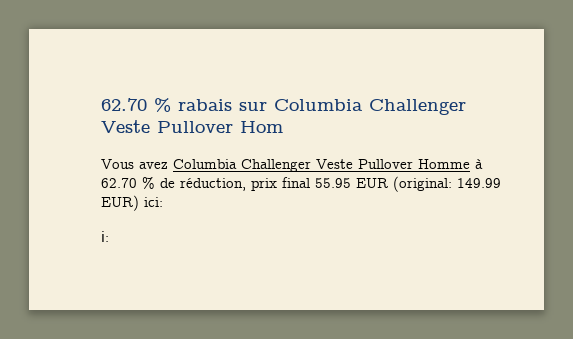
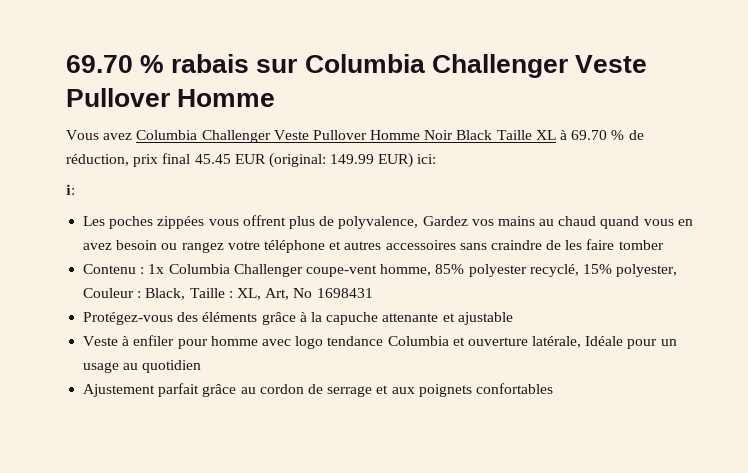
- 62.70 % rabais sur Columbia Challenger Veste Pullover Hom
+ 69.70 % rabais sur Columbia Challenger Veste Pullover Homme
- Vous avez Columbia Challenger Veste Pullover Homme à 62.70 % de réduction, prix final 55.95 EUR (original: 149.99 EUR) ici:
+ Vous avez Columbia Challenger Veste Pullover Homme Noir Black Taille XL à 69.70 % de réduction, prix final 45.45 EUR (original: 149.99 EUR) ici:
+ Les poches zippées vous offrent plus de polyvalence, Gardez vos mains au chaud quand vous en avez besoin ou rangez votre téléphone et autres accessoires sans craindre de les faire tomber
+ Contenu : 1x Columbia Challenger coupe-vent homme, 85% polyester recyclé, 15% polyester, Couleur : Black, Taille : XL, Art, No 1698431
+ Protégez-vous des éléments grâce à la capuche attenante et ajustable
+ Veste à enfiler pour homme avec logo tendance Columbia et ouverture latérale, Idéale pour un usage au quotidien
+ Ajustement parfait grâce au cordon de serrage et aux poignets confortables

